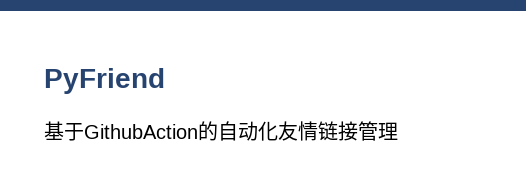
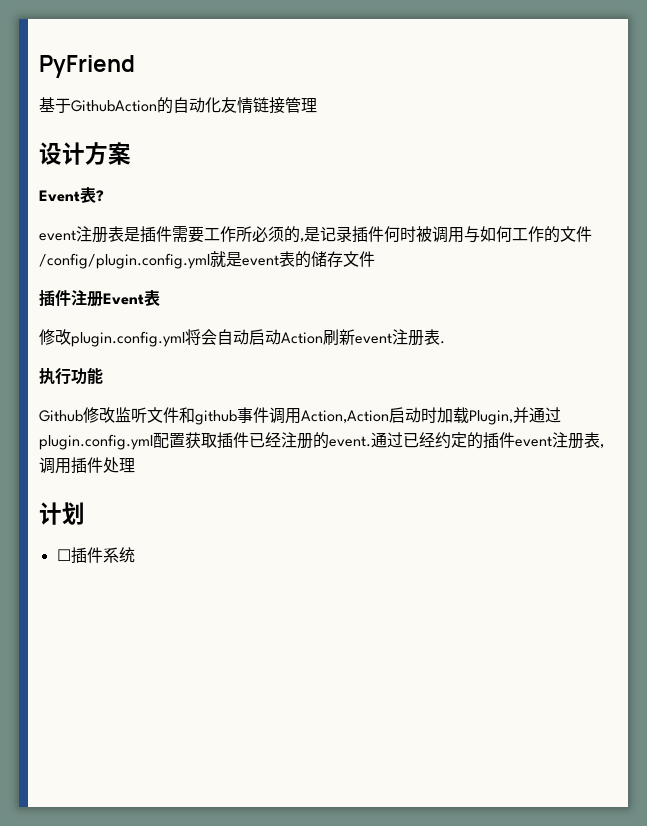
+ 设计方案
+ Event表?
+ event注册表是插件需要工作所必须的,是记录插件何时被调用与如何工作的文件/config/plugin.config.yml就是event表的储存文件
+ 插件注册Event表
+ 修改plugin.config.yml将会自动启动Action刷新event注册表.
+ 执行功能
+ Github修改监听文件和github事件调用Action,Action启动时加载Plugin,并通过plugin.config.yml配置获取插件已经注册的event.通过已经约定的插件event注册表,调用插件处理
+ 计划
+ ☐插件系统

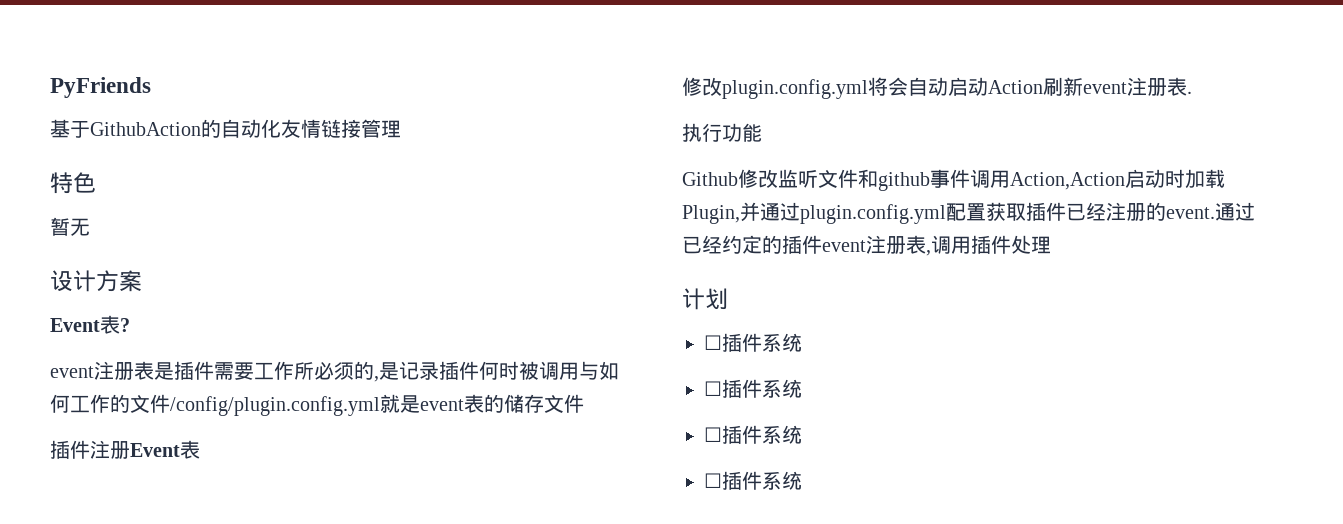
- PyFriend
+ PyFriends
+ 特色
+ 暂无
  计划
+ ☐插件系统
+ ☐插件系统
+ ☐插件系统

